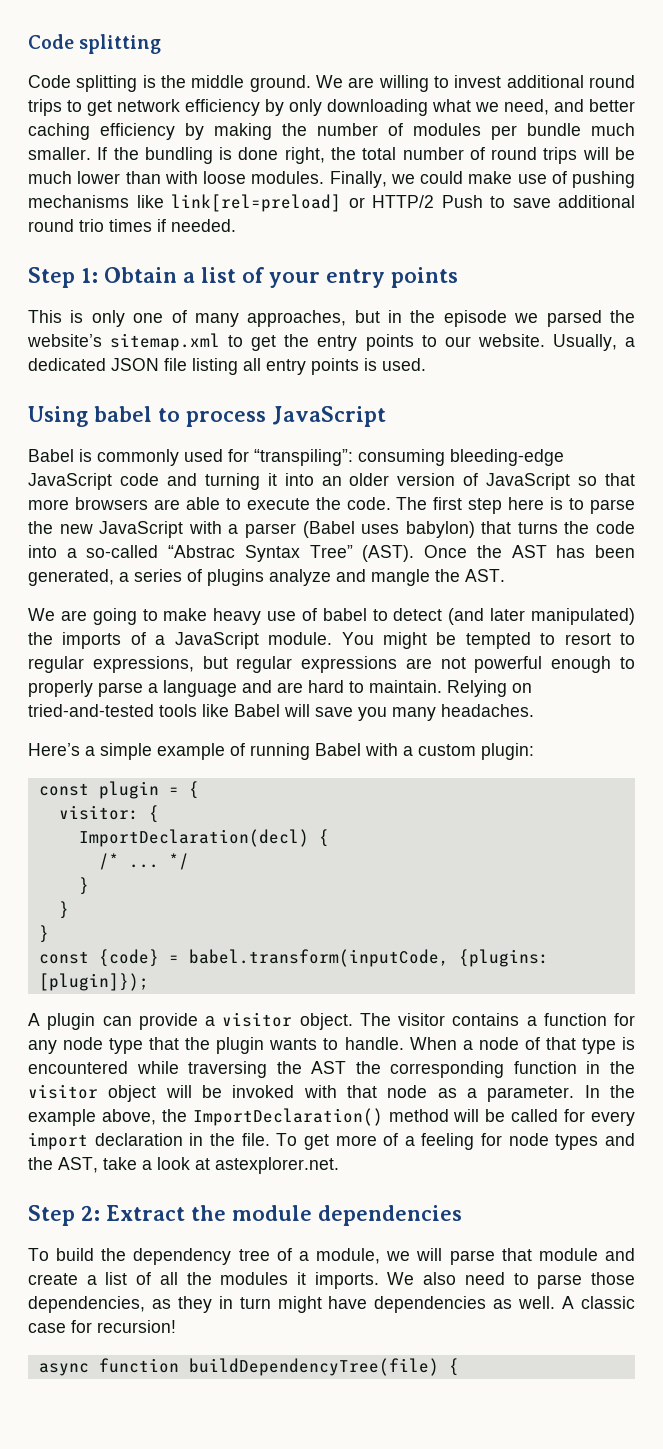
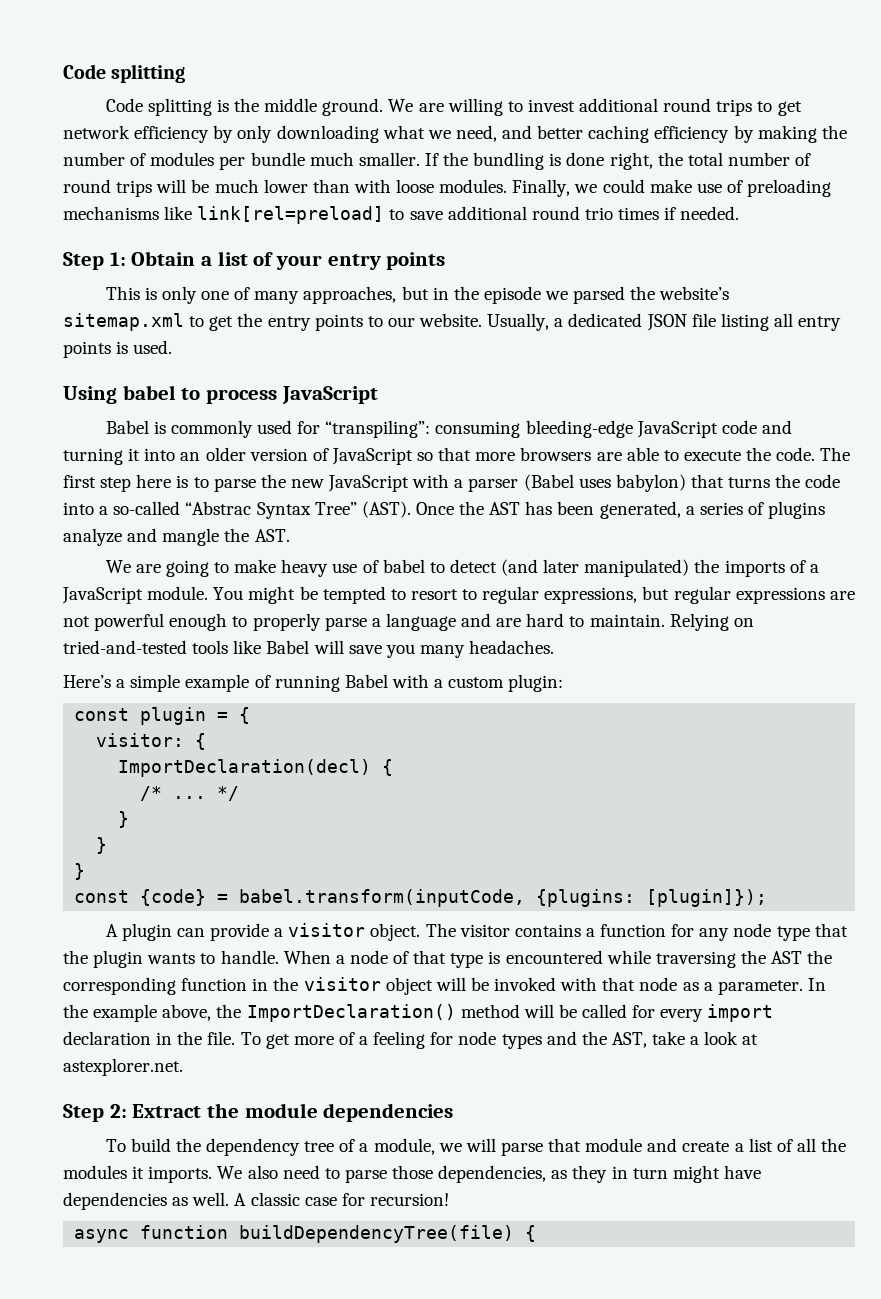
- Finally, we could make use of pushing mechanisms like link[rel=preload] or HTTP/2 Push to save additional round trio times if needed.
+ Finally, we could make use of preloading mechanisms like link[rel=preload] to save additional round trio times if needed.

